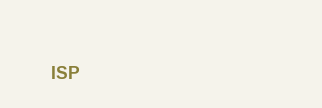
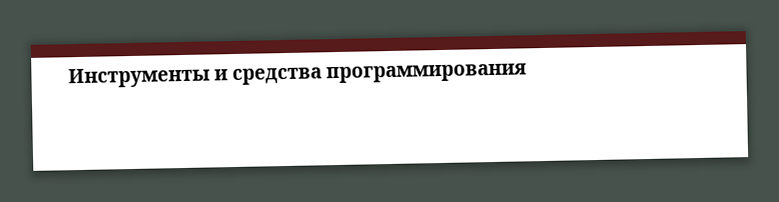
- ISP
+ Инструменты и средства программирования

